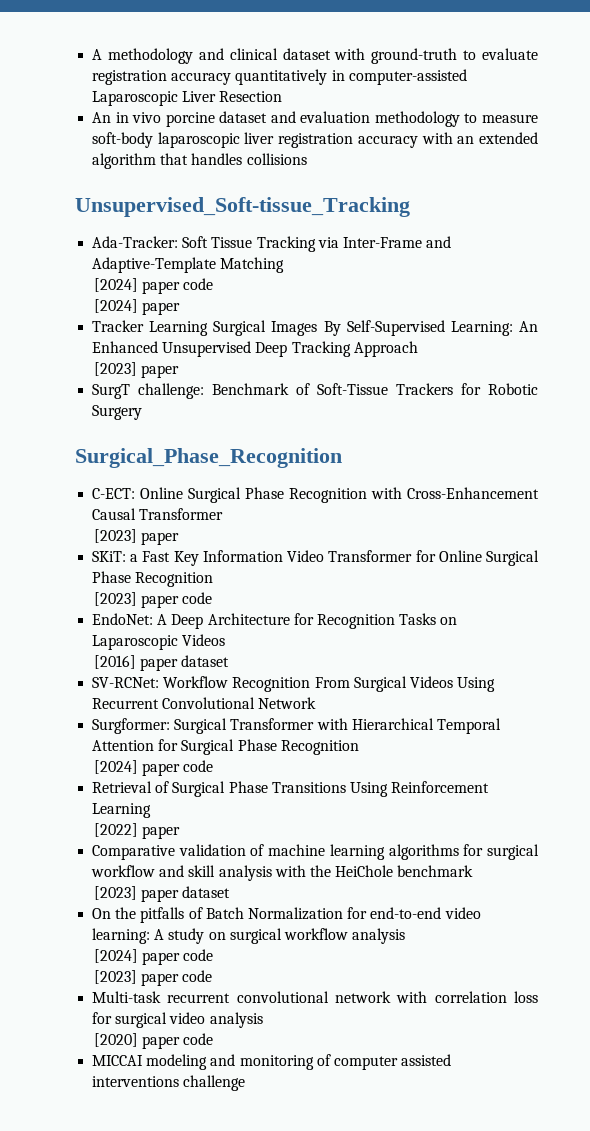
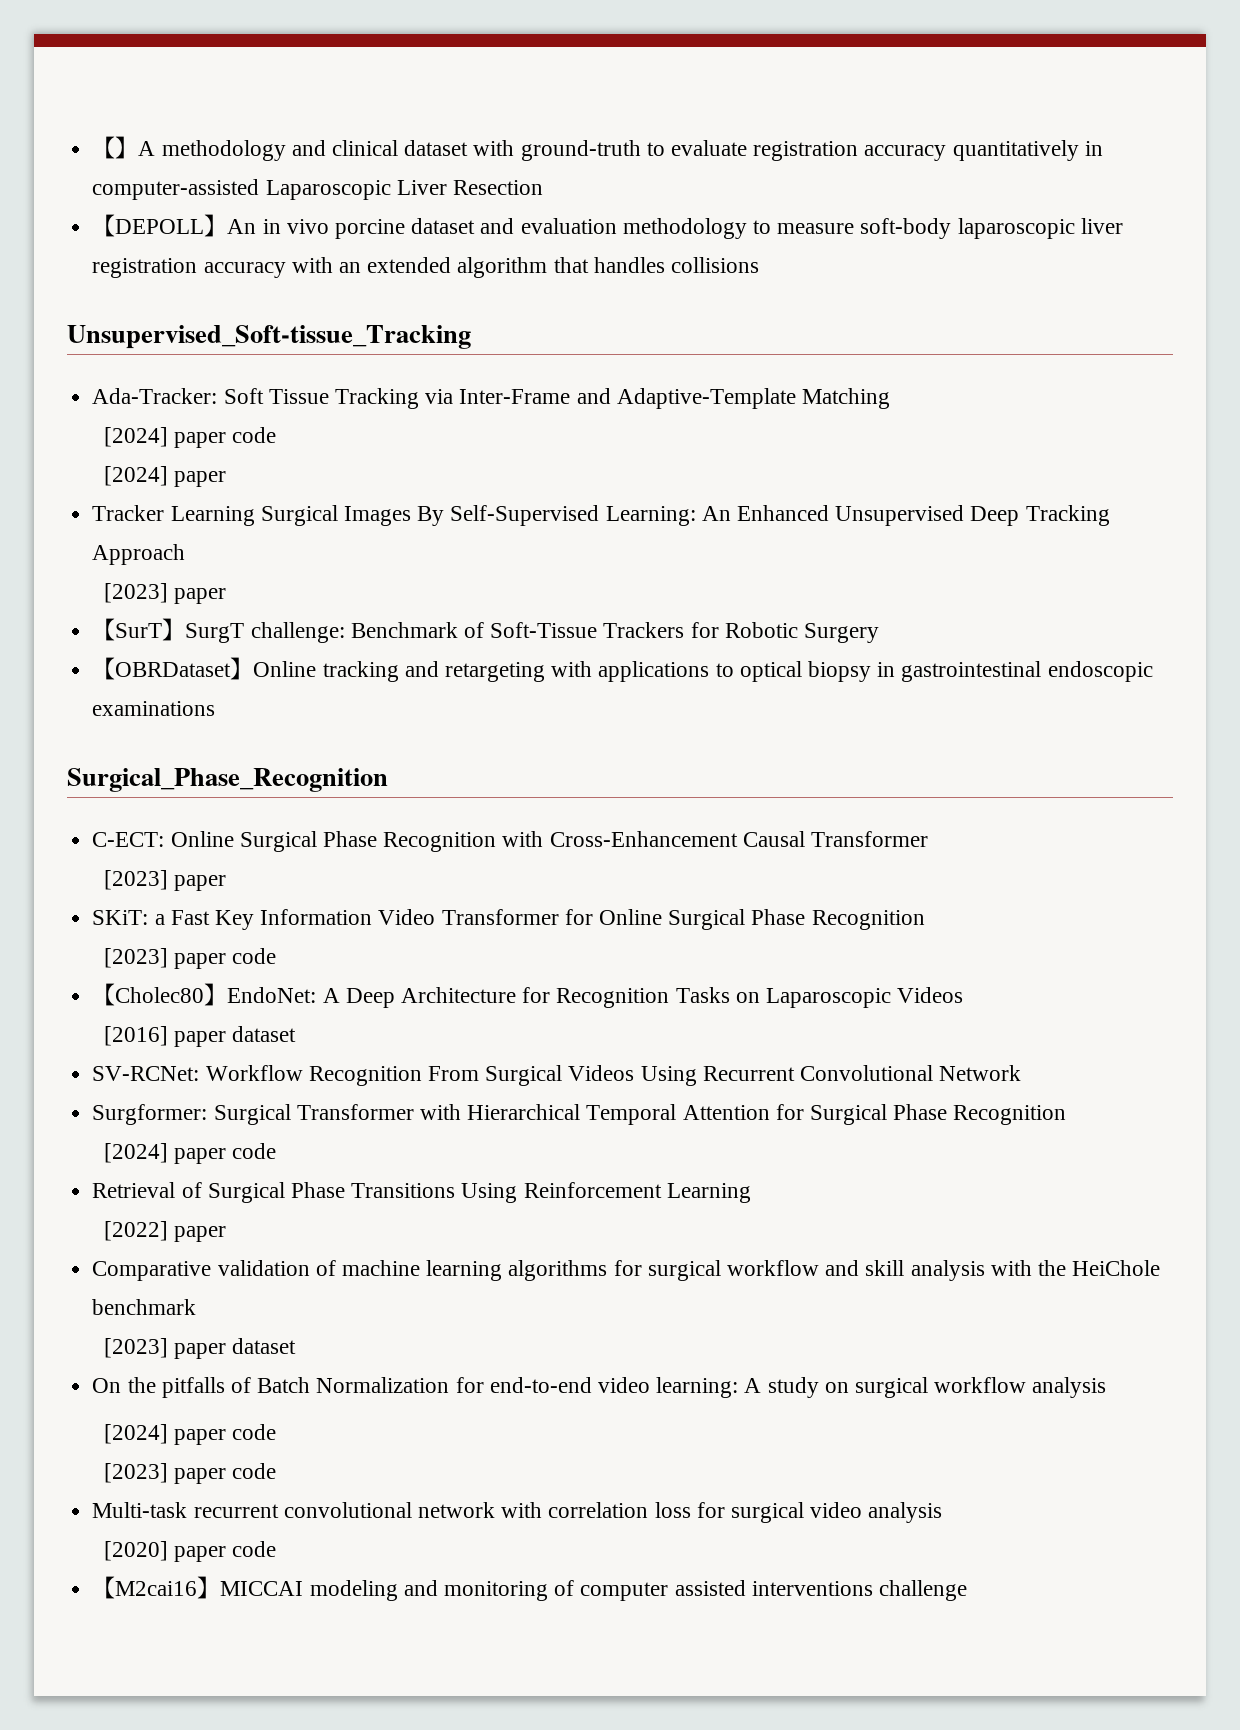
- A methodology and clinical dataset with ground-truth to evaluate registration accuracy quantitatively in computer-assisted Laparoscopic Liver Resection
+ 【】A methodology and clinical dataset with ground-truth to evaluate registration accuracy quantitatively in computer-assisted Laparoscopic Liver Resection
- An in vivo porcine dataset and evaluation methodology to measure soft-body laparoscopic liver registration accuracy with an extended algorithm that handles collisions
+ 【DEPOLL】An in vivo porcine dataset and evaluation methodology to measure soft-body laparoscopic liver registration accuracy with an extended algorithm that handles collisions
- SurgT challenge: Benchmark of Soft-Tissue Trackers for Robotic Surgery
+ 【SurT】SurgT challenge: Benchmark of Soft-Tissue Trackers for Robotic Surgery
+ 【OBRDataset】Online tracking and retargeting with applications to optical biopsy in gastrointestinal endoscopic examinations
- EndoNet: A Deep Architecture for Recognition Tasks on Laparoscopic Videos
+ 【Cholec80】EndoNet: A Deep Architecture for Recognition Tasks on Laparoscopic Videos
- MICCAI modeling and monitoring of computer assisted interventions challenge
+ 【M2cai16】MICCAI modeling and monitoring of computer assisted interventions challenge

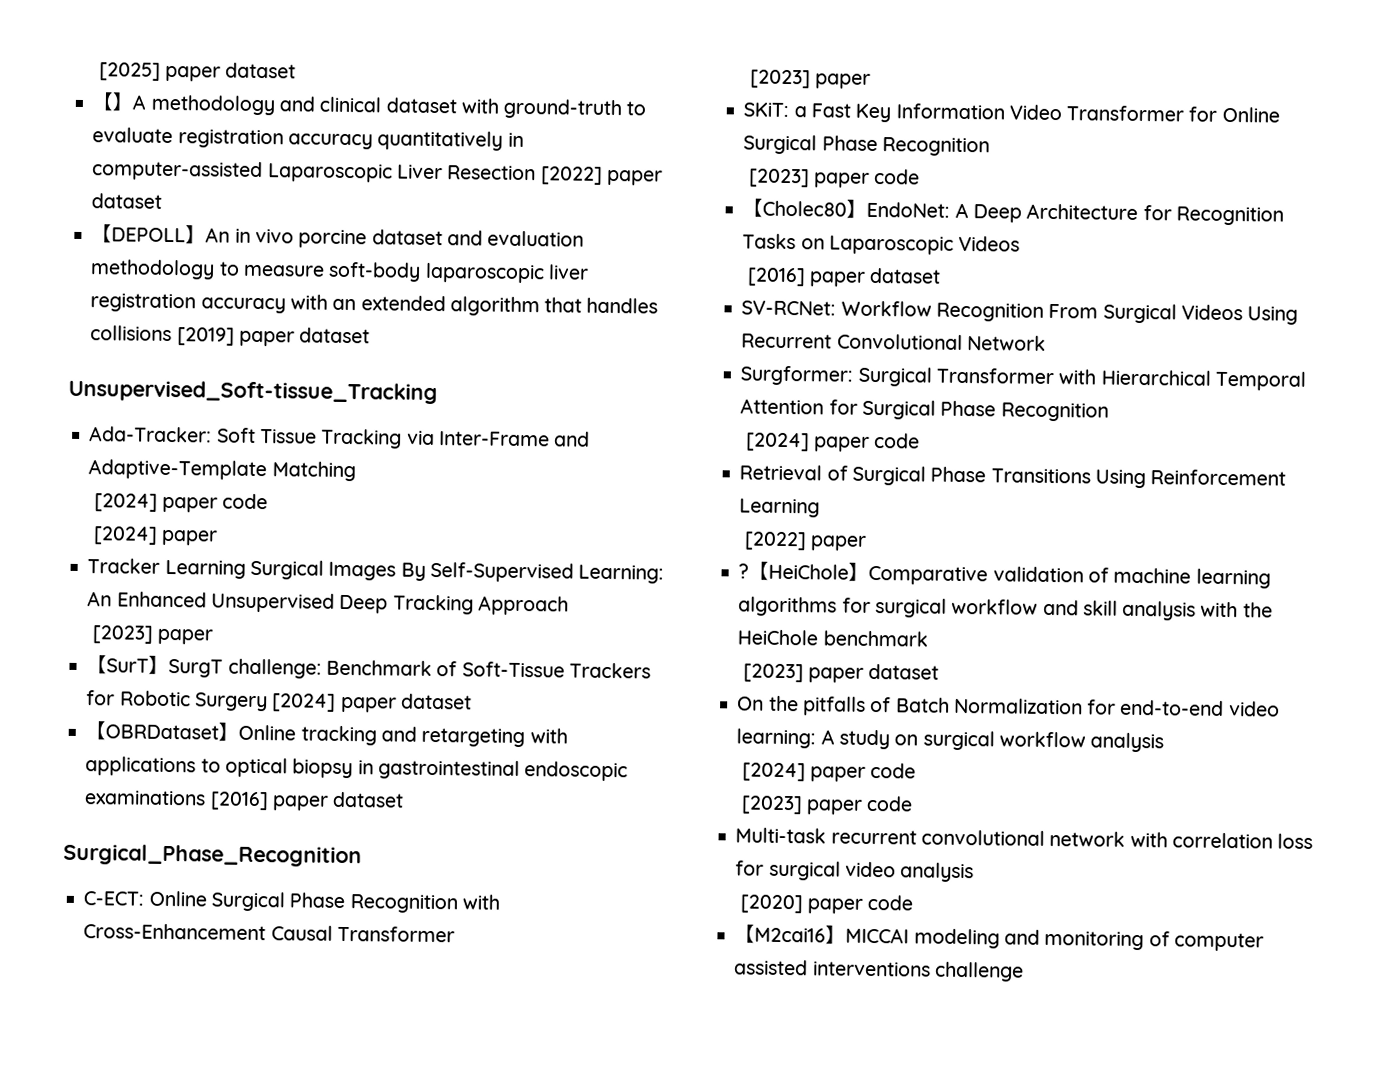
+ [2025] paper dataset
- 【】A methodology and clinical dataset with ground-truth to evaluate registration accuracy quantitatively in computer-assisted Laparoscopic Liver Resection
+ 【】A methodology and clinical dataset with ground-truth to evaluate registration accuracy quantitatively in computer-assisted Laparoscopic Liver Resection [2022] paper dataset
- 【DEPOLL】An in vivo porcine dataset and evaluation methodology to measure soft-body laparoscopic liver registration accuracy with an extended algorithm that handles collisions
+ 【DEPOLL】An in vivo porcine dataset and evaluation methodology to measure soft-body laparoscopic liver registration accuracy with an extended algorithm that handles collisions [2019] paper dataset
- 【SurT】SurgT challenge: Benchmark of Soft-Tissue Trackers for Robotic Surgery
+ 【SurT】SurgT challenge: Benchmark of Soft-Tissue Trackers for Robotic Surgery [2024] paper dataset
- 【OBRDataset】Online tracking and retargeting with applications to optical biopsy in gastrointestinal endoscopic examinations
+ 【OBRDataset】Online tracking and retargeting with applications to optical biopsy in gastrointestinal endoscopic examinations [2016] paper dataset
- Comparative validation of machine learning algorithms for surgical workflow and skill analysis with the HeiChole benchmark
+ ?【HeiChole】Comparative validation of machine learning algorithms for surgical workflow and skill analysis with the HeiChole benchmark

